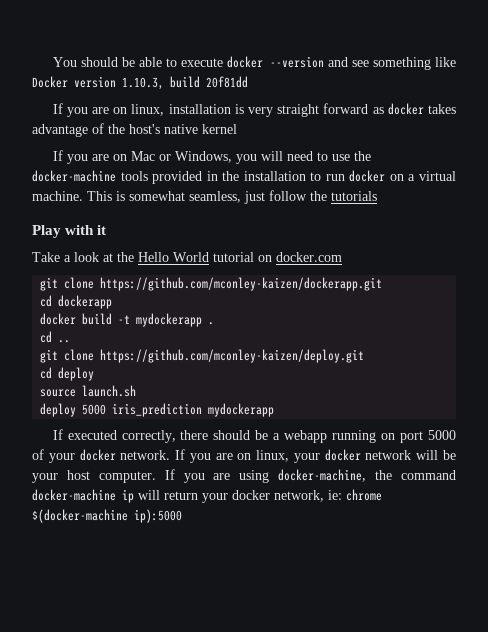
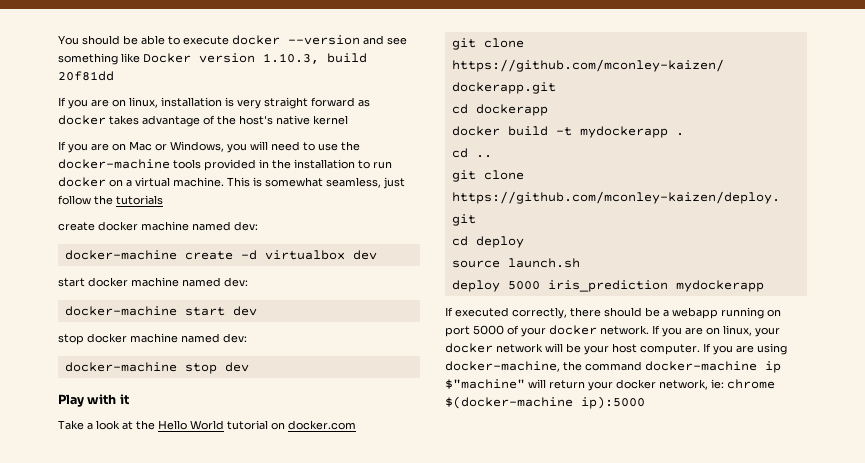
+ create docker machine named dev:
+ docker-machine create -d virtualbox dev
+ start docker machine named dev:
+ docker-machine start dev
+ stop docker machine named dev:
+ docker-machine stop dev
- If you are using docker-machine, the command docker-machine ip will return your docker network, ie: chrome $(docker-machine ip):5000
+ If you are using docker-machine, the command docker-machine ip $"machine" will return your docker network, ie: chrome $(docker-machine ip):5000

